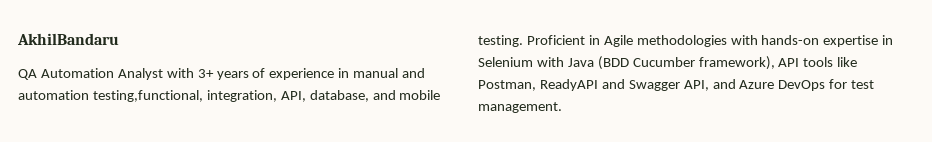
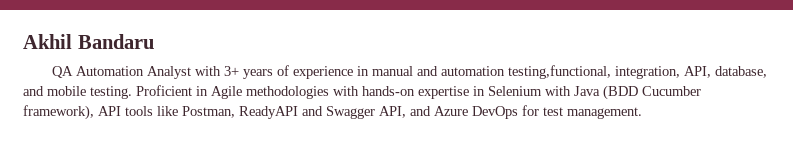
- AkhilBandaru
+ Akhil Bandaru

